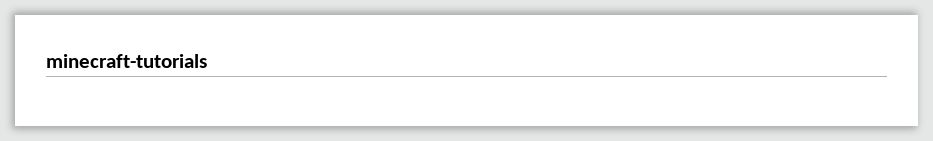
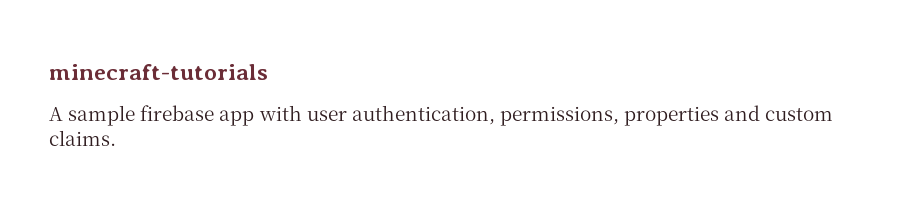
+ A sample firebase app with user authentication, permissions, properties and custom claims.

